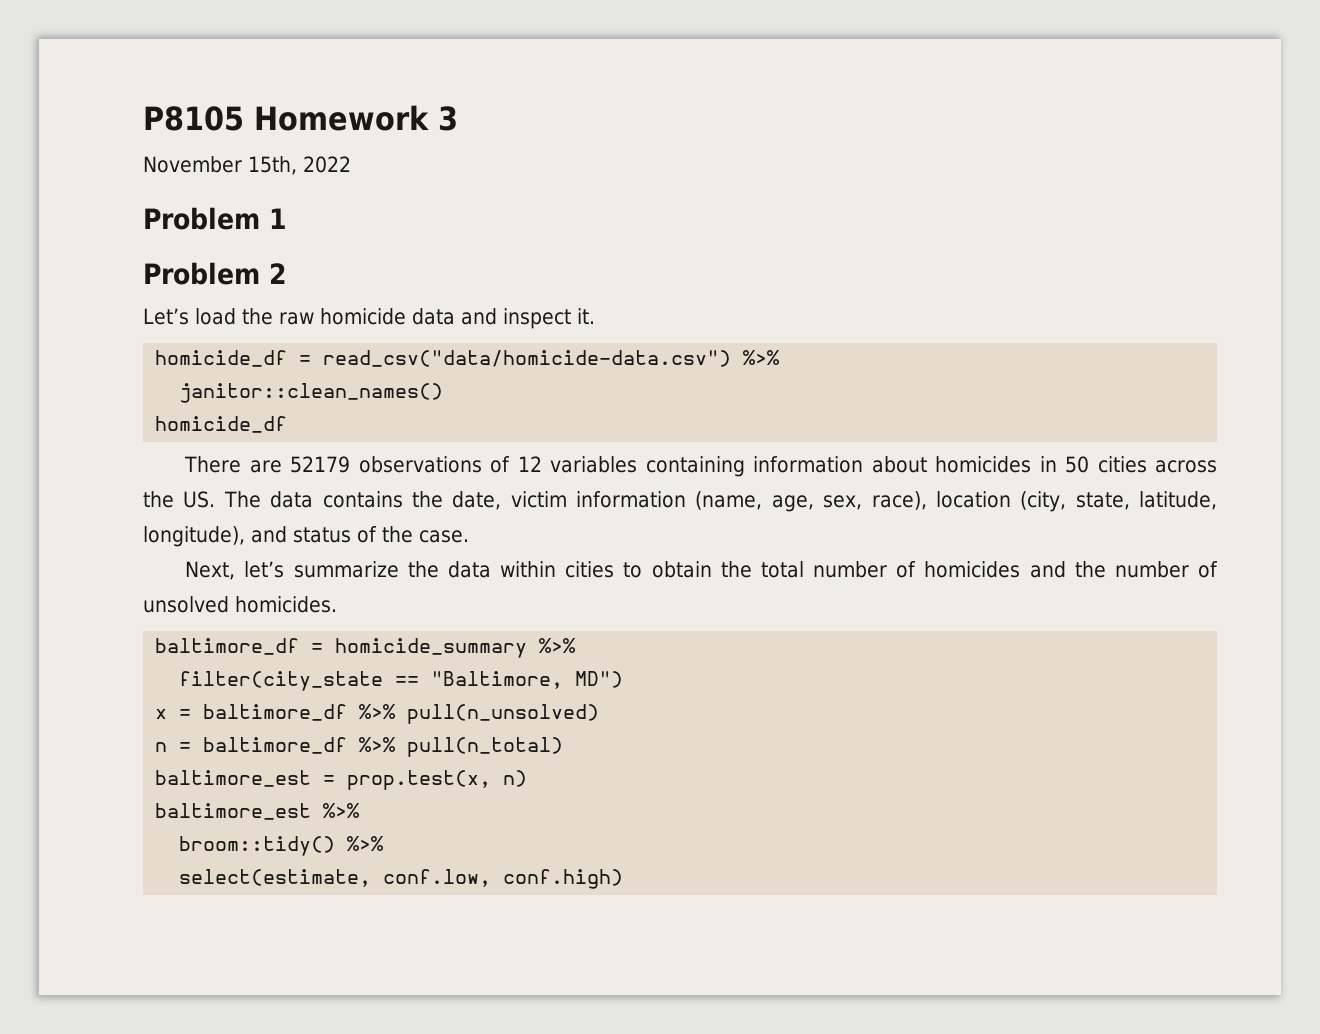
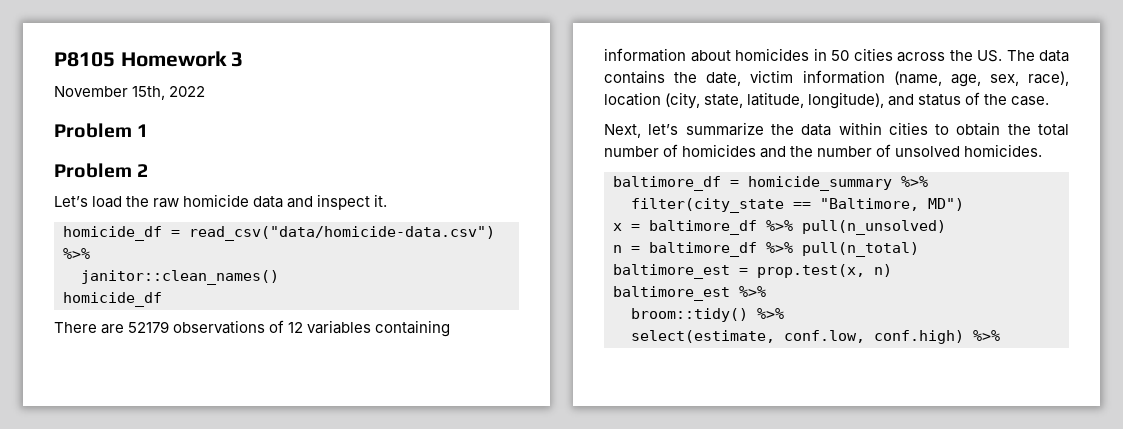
- select(estimate, conf.low, conf.high)
+ select(estimate, conf.low, conf.high) %>%

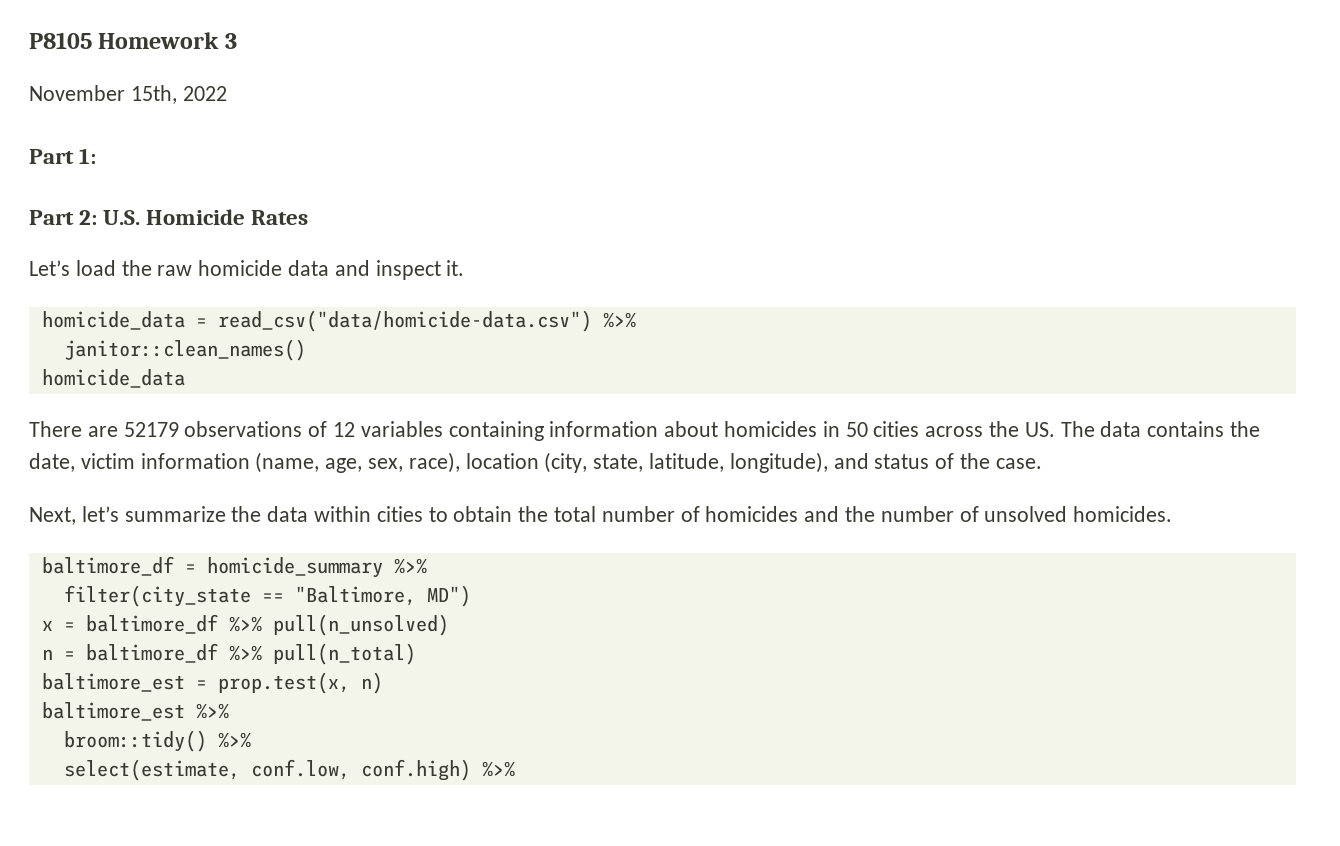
- Problem 1
- Problem 2
+ Part 1:
+ Part 2: U.S. Homicide Rates
- homicide_df = read_csv("data/homicide-data.csv") %>%
+ homicide_data = read_csv("data/homicide-data.csv") %>%
  janitor::clean_names()
- homicide_df
+ homicide_data

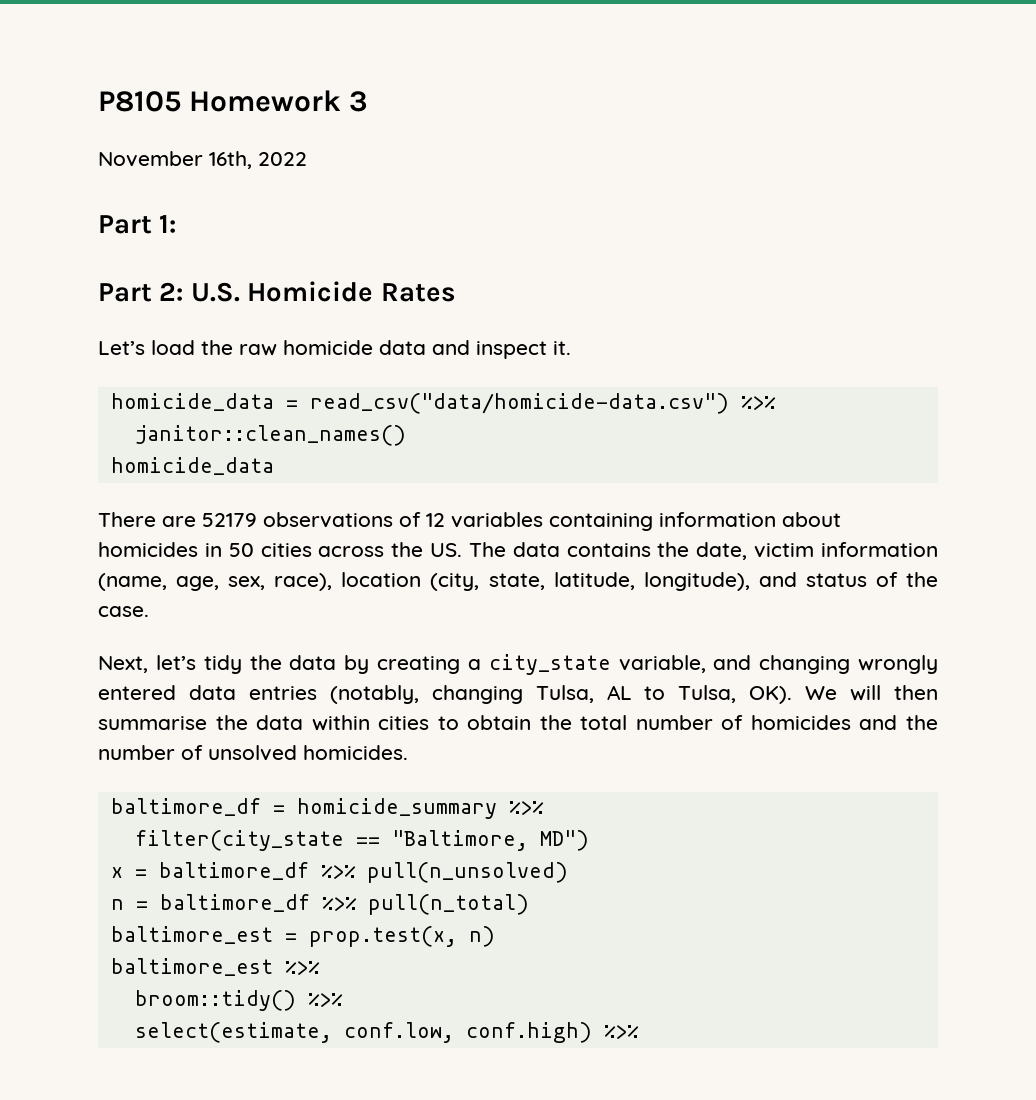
- November 15th, 2022
+ November 16th, 2022
- Next, let’s summarize the data within cities to obtain the total number of homicides and the number of unsolved homicides.
+ Next, let’s tidy the data by creating a city_state variable, and changing wrongly entered data entries (notably, changing Tulsa, AL to Tulsa, OK). We will then summarise the data within cities to obtain the total number of homicides and the number of unsolved homicides.

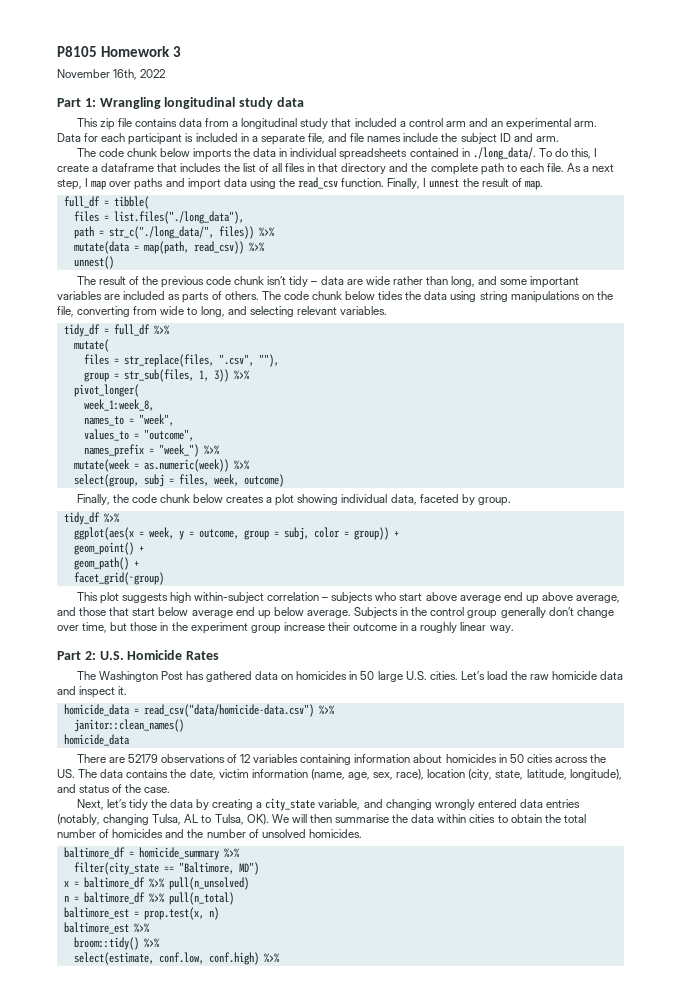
- Part 1:
+ Part 1: Wrangling longitudinal study data
+ This zip file contains data from a longitudinal study that included a control arm and an experimental arm. Data for each participant is included in a separate file, and file names include the subject ID and arm.
+ The code chunk below imports the data in individual spreadsheets contained in ./long_data/. To do this, I create a dataframe that includes the list of all files in that directory and the complete path to each file. As a next step, I map over paths and import data using the read_csv function. Finally, I unnest the result of map.
+ full_df = tibble(
+ files = list.files("./long_data"),
+ path = str_c("./long_data/", files)) %>%
+ mutate(data = map(path, read_csv)) %>%
+ unnest()
+ The result of the previous code chunk isn’t tidy – data are wide rather than long, and some important variables are included as parts of others. The code chunk below tides the data using string manipulations on the file, converting from wide to long, and selecting relevant variables.
+ tidy_df = full_df %>%
+ mutate(
+ files = str_replace(files, ".csv", ""),
+ group = str_sub(files, 1, 3)) %>%
+ pivot_longer(
+ week_1:week_8,
+ names_to = "week",
+ values_to = "outcome",
+ names_prefix = "week_") %>%
+ mutate(week = as.numeric(week)) %>%
+ select(group, subj = files, week, outcome)
+ Finally, the code chunk below creates a plot showing individual data, faceted by group.
+ tidy_df %>%
+ ggplot(aes(x = week, y = outcome, group = subj, color = group)) +
+ geom_point() +
+ geom_path() +
+ facet_grid(~group)
+ This plot suggests high within-subject correlation – subjects who start above average end up above average, and those that start below average end up below average. Subjects in the control group generally don’t change over time, but those in the experiment group increase their outcome in a roughly linear way.
+ The Washington Post has gathered data on homicides in 50 large U.S. cities.

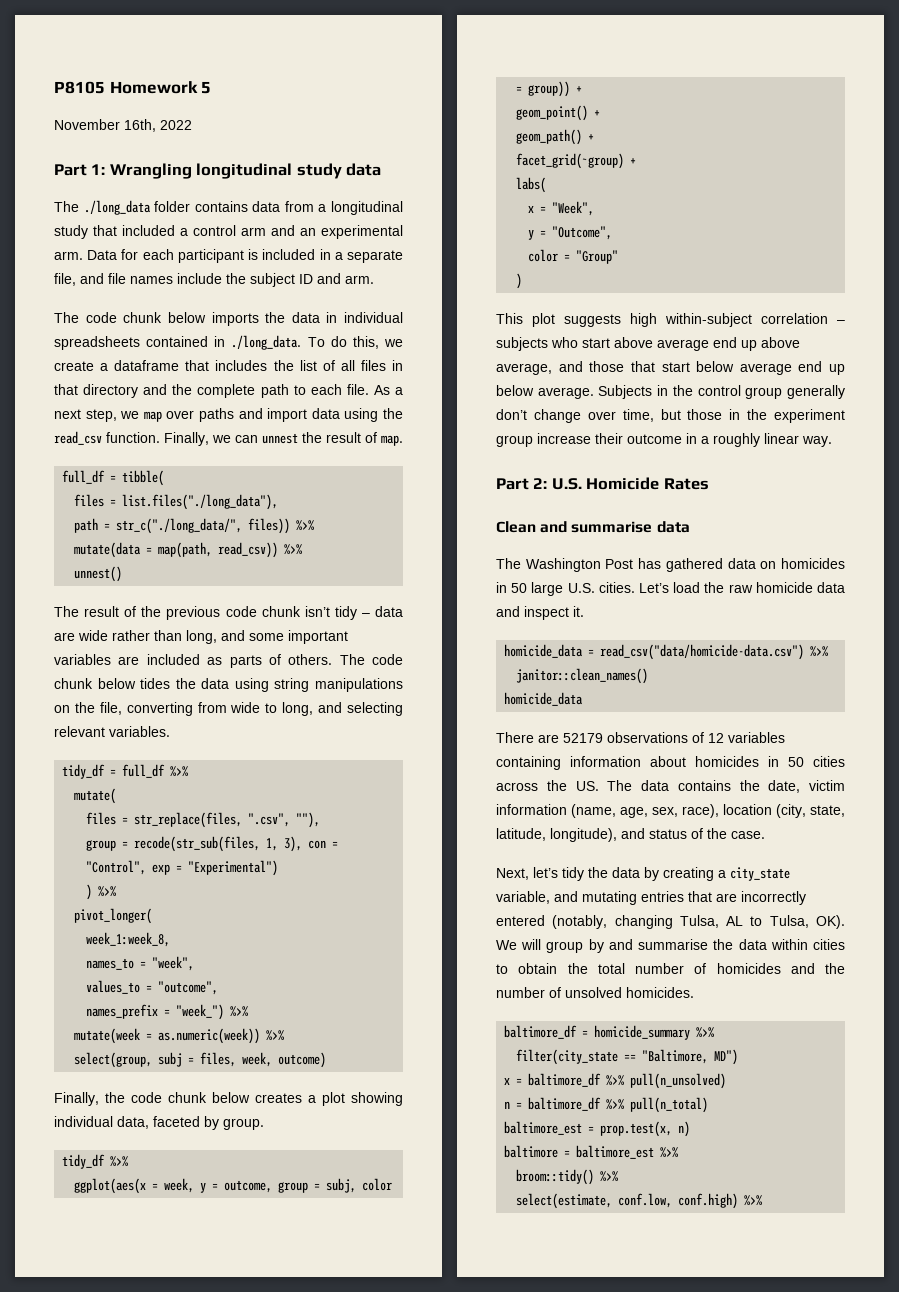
- P8105 Homework 3
+ P8105 Homework 5
- This zip file contains data from a longitudinal study that included a control arm and an experimental arm.
+ The ./long_data folder contains data from a longitudinal study that included a control arm and an experimental arm.
- The code chunk below imports the data in individual spreadsheets contained in ./long_data/. To do this, I create a dataframe that includes the list of all files in that directory and the complete path to each file.
+ The code chunk below imports the data in individual spreadsheets contained in ./long_data. To do this, we create a dataframe that includes the list of all files in that directory and the complete path to each file.
- As a next step, I map over paths and import data using the read_csv function.
+ As a next step, we map over paths and import data using the read_csv function.
- Finally, I unnest the result of map.
+ Finally, we can unnest the result of map.
- group = str_sub(files, 1, 3)) %>%
+ group = recode(str_sub(files, 1, 3), con = "Control", exp = "Experimental")
+ ) %>%
- facet_grid(~group)
+ facet_grid(~group) +
+ labs(
+ x = "Week",
+ y = "Outcome",
+ color = "Group"
+ )
+ Clean and summarise data
- Next, let’s tidy the data by creating a city_state variable, and changing wrongly entered data entries (notably, changing Tulsa, AL to Tulsa, OK). We will then summarise the data within cities to obtain the total number of homicides and the number of unsolved homicides.
+ Next, let’s tidy the data by creating a city_state variable, and mutating entries that are incorrectly entered (notably, changing Tulsa, AL to Tulsa, OK). We will group by and summarise the data within cities to obtain the total number of homicides and the number of unsolved homicides.
- baltimore_est %>%
+ baltimore = baltimore_est %>%

